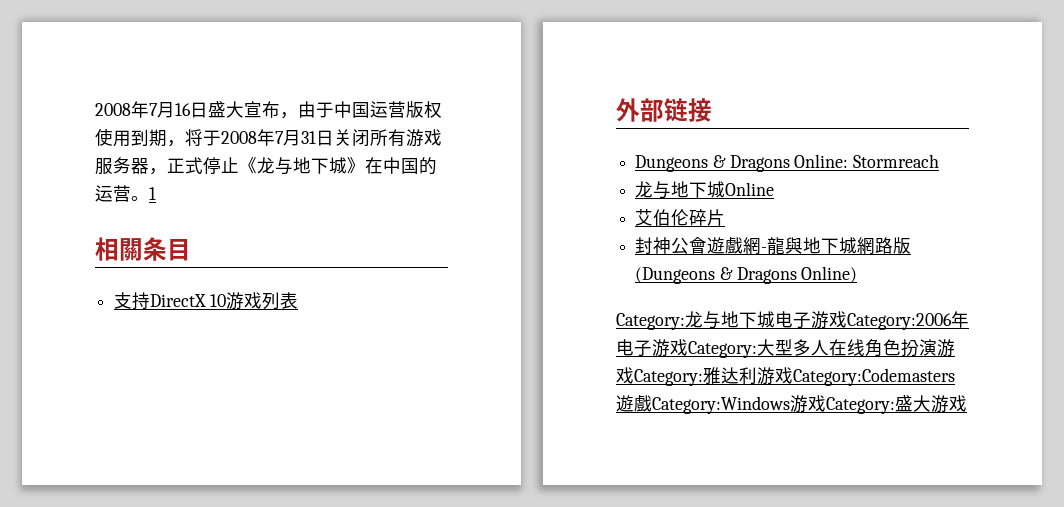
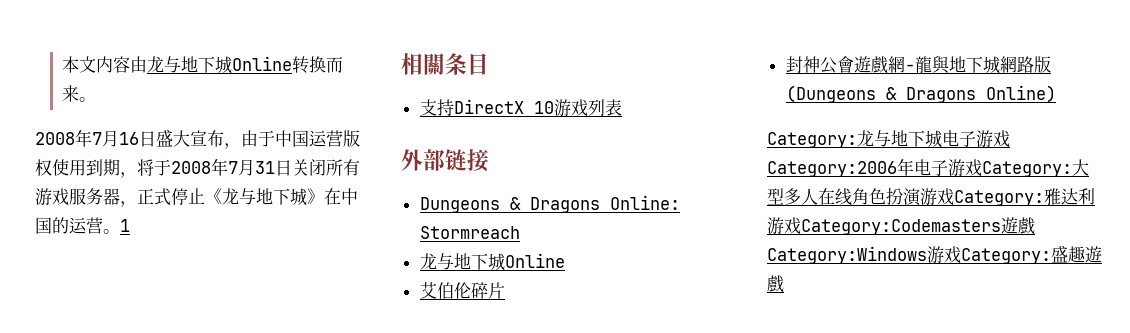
+ 本文内容由龙与地下城Online转换而来。
- Category:龙与地下城电子游戏Category:2006年电子游戏Category:大型多人在线角色扮演游戏Category:雅达利游戏Category:Codemasters遊戲Category:Windows游戏Category:盛大游戏
+ Category:龙与地下城电子游戏Category:2006年电子游戏Category:大型多人在线角色扮演游戏Category:雅达利游戏Category:Codemasters遊戲Category:Windows游戏Category:盛趣遊戲

